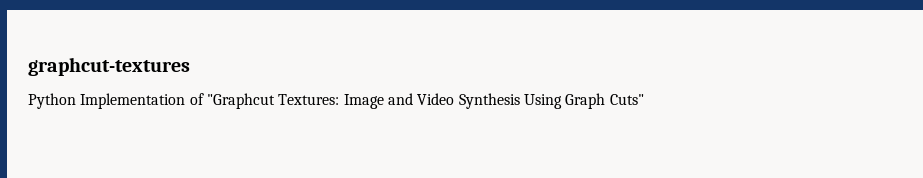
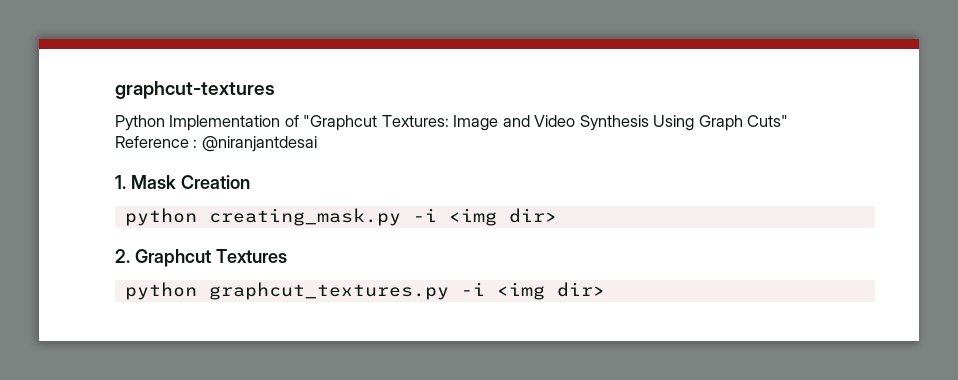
+ Reference : @niranjantdesai
+ 1. Mask Creation
+ python creating_mask.py -i <img dir>
+ 2. Graphcut Textures
+ python graphcut_textures.py -i <img dir>

